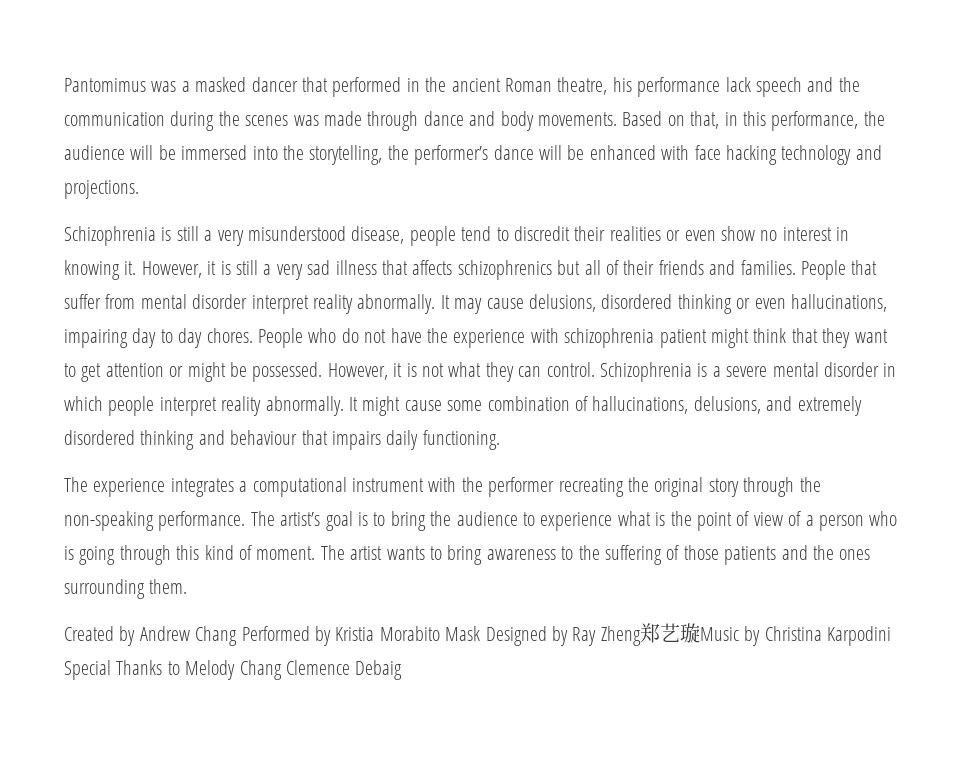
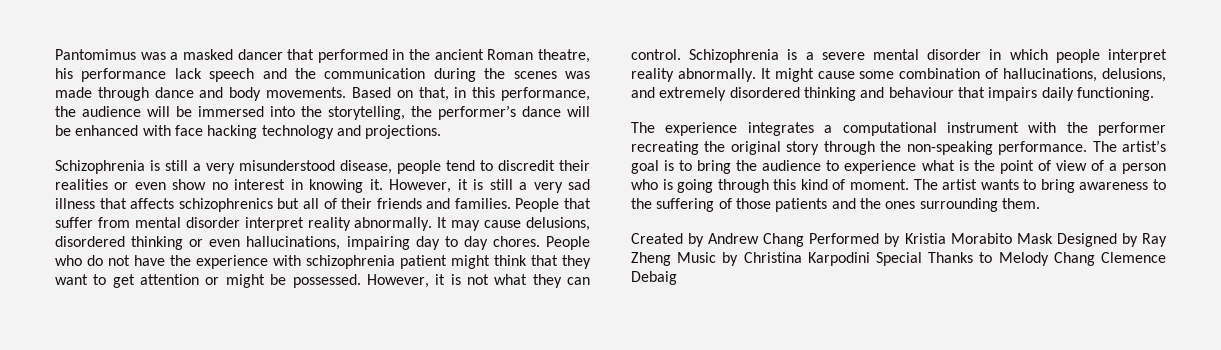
- Created by Andrew Chang Performed by Kristia Morabito Mask Designed by Ray Zheng郑艺璇Music by Christina Karpodini Special Thanks to Melody Chang Clemence Debaig
+ Created by Andrew Chang Performed by Kristia Morabito Mask Designed by Ray Zheng Music by Christina Karpodini Special Thanks to Melody Chang Clemence Debaig

